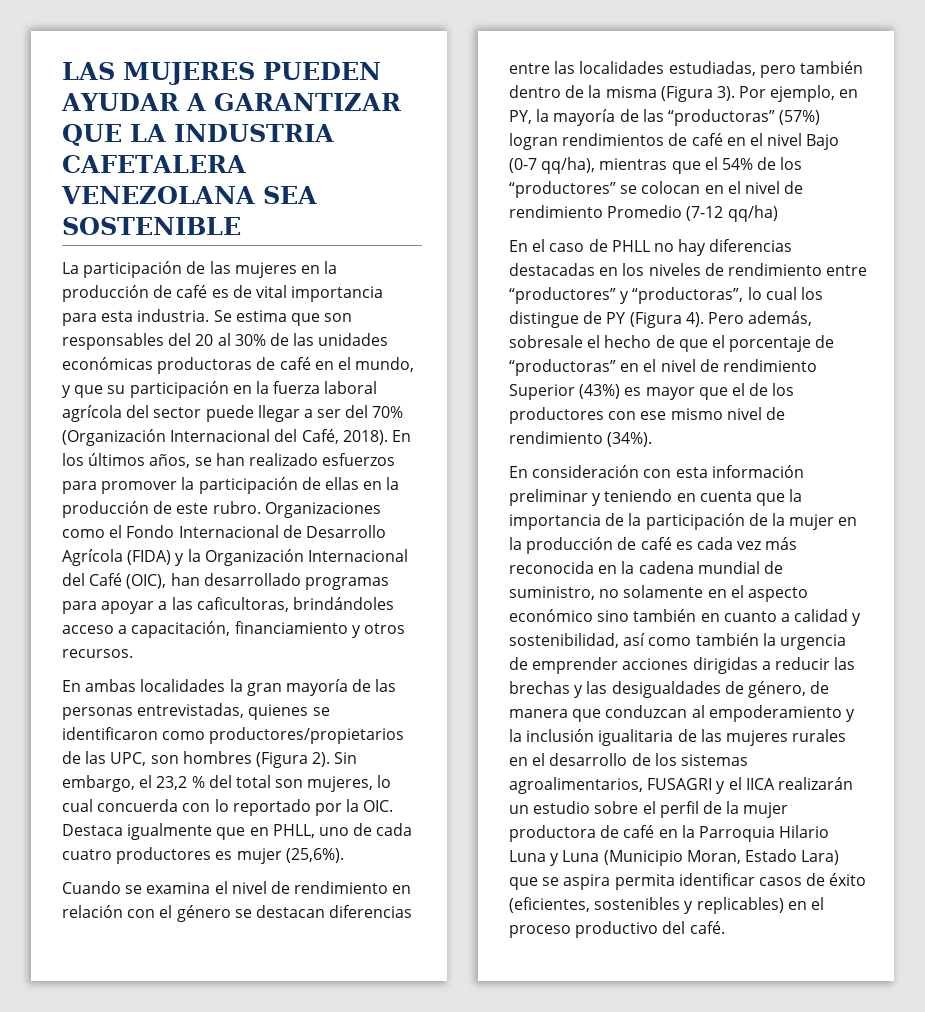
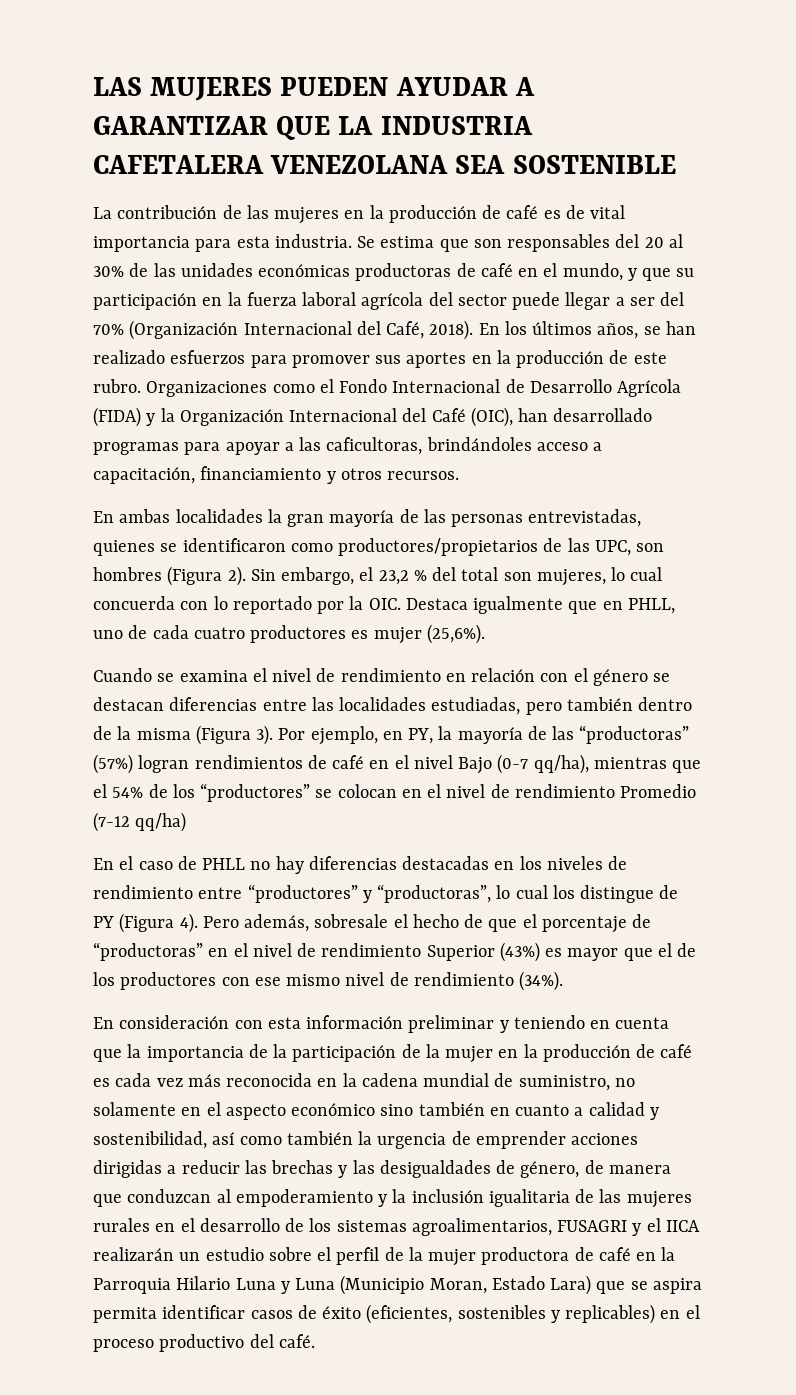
- La participación de las mujeres en la producción de café es de vital importancia para esta industria.
+ La contribución de las mujeres en la producción de café es de vital importancia para esta industria.
- En los últimos años, se han realizado esfuerzos para promover la participación de ellas en la producción de este rubro.
+ En los últimos años, se han realizado esfuerzos para promover sus aportes en la producción de este rubro.

